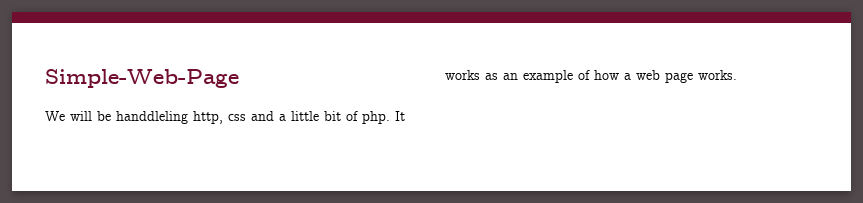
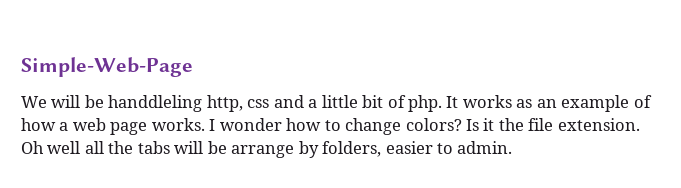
+ I wonder how to change colors? Is it the file extension. Oh well all the tabs will be arrange by folders, easier to admin.

